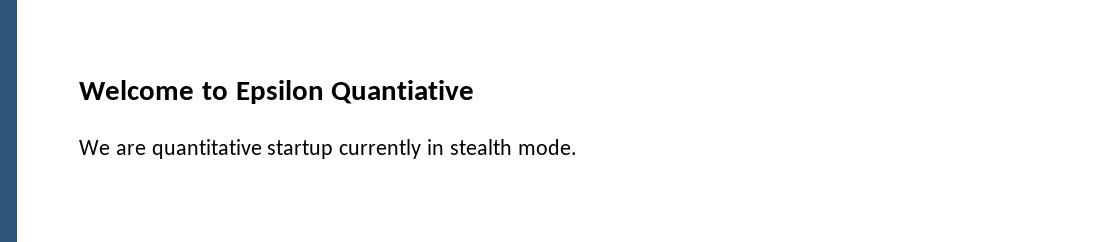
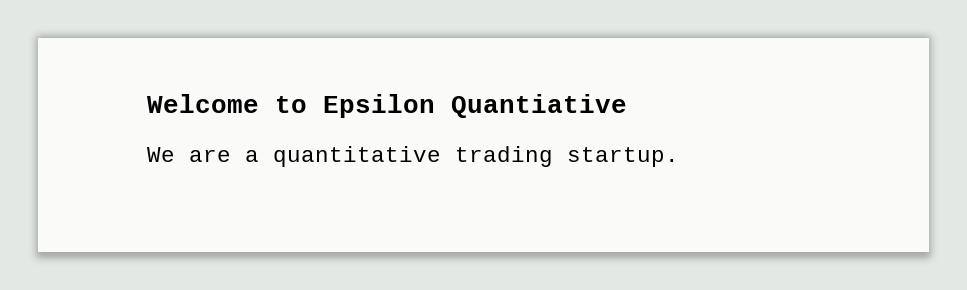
- We are quantitative startup currently in stealth mode.
+ We are a quantitative trading startup.

